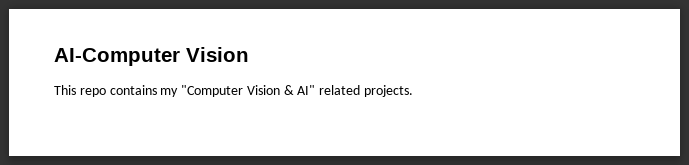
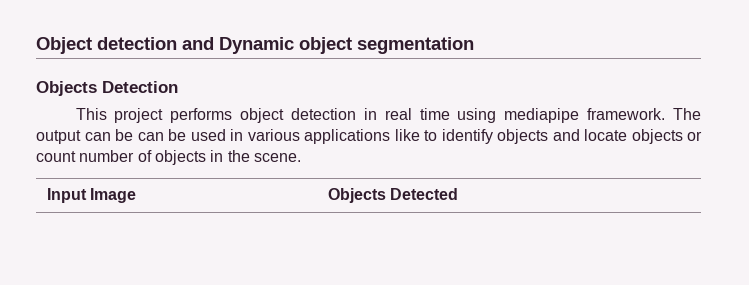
- AI-Computer Vision
- This repo contains my "Computer Vision & AI" related projects.
+ Object detection and Dynamic object segmentation
+ Objects Detection
+ This project performs object detection in real time using mediapipe framework. The output can be can be used in various applications like to identify objects and locate objects or count number of objects in the scene.
+ Input Image | Objects Detected

